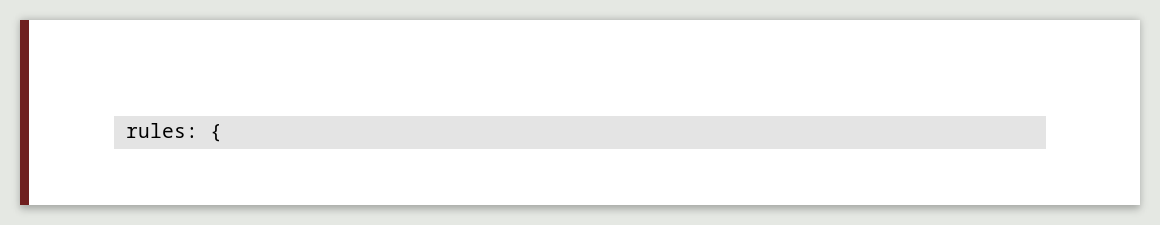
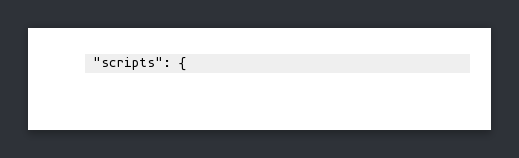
- rules: {
+ "scripts": {

